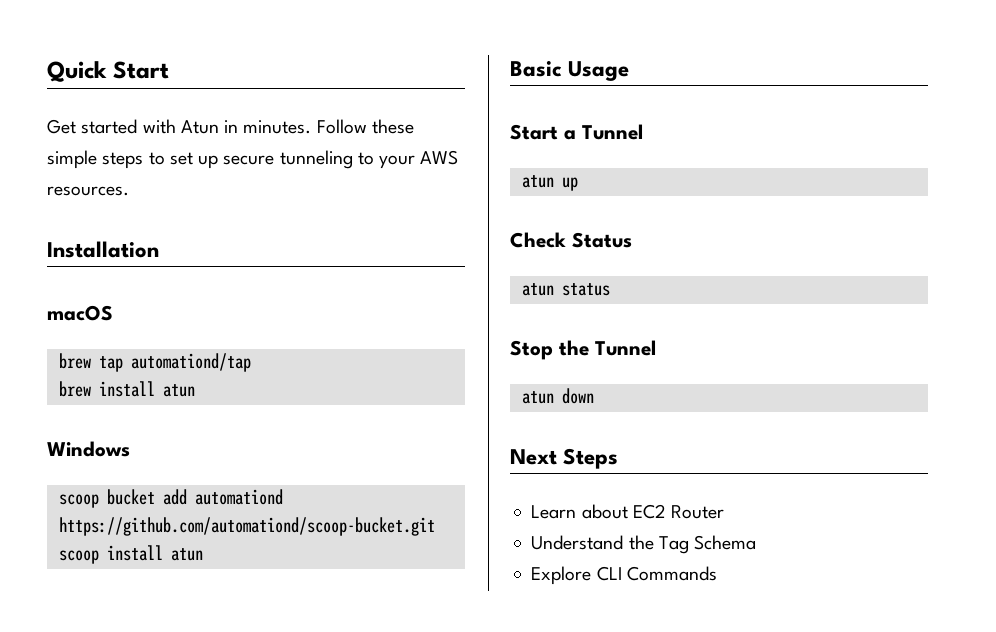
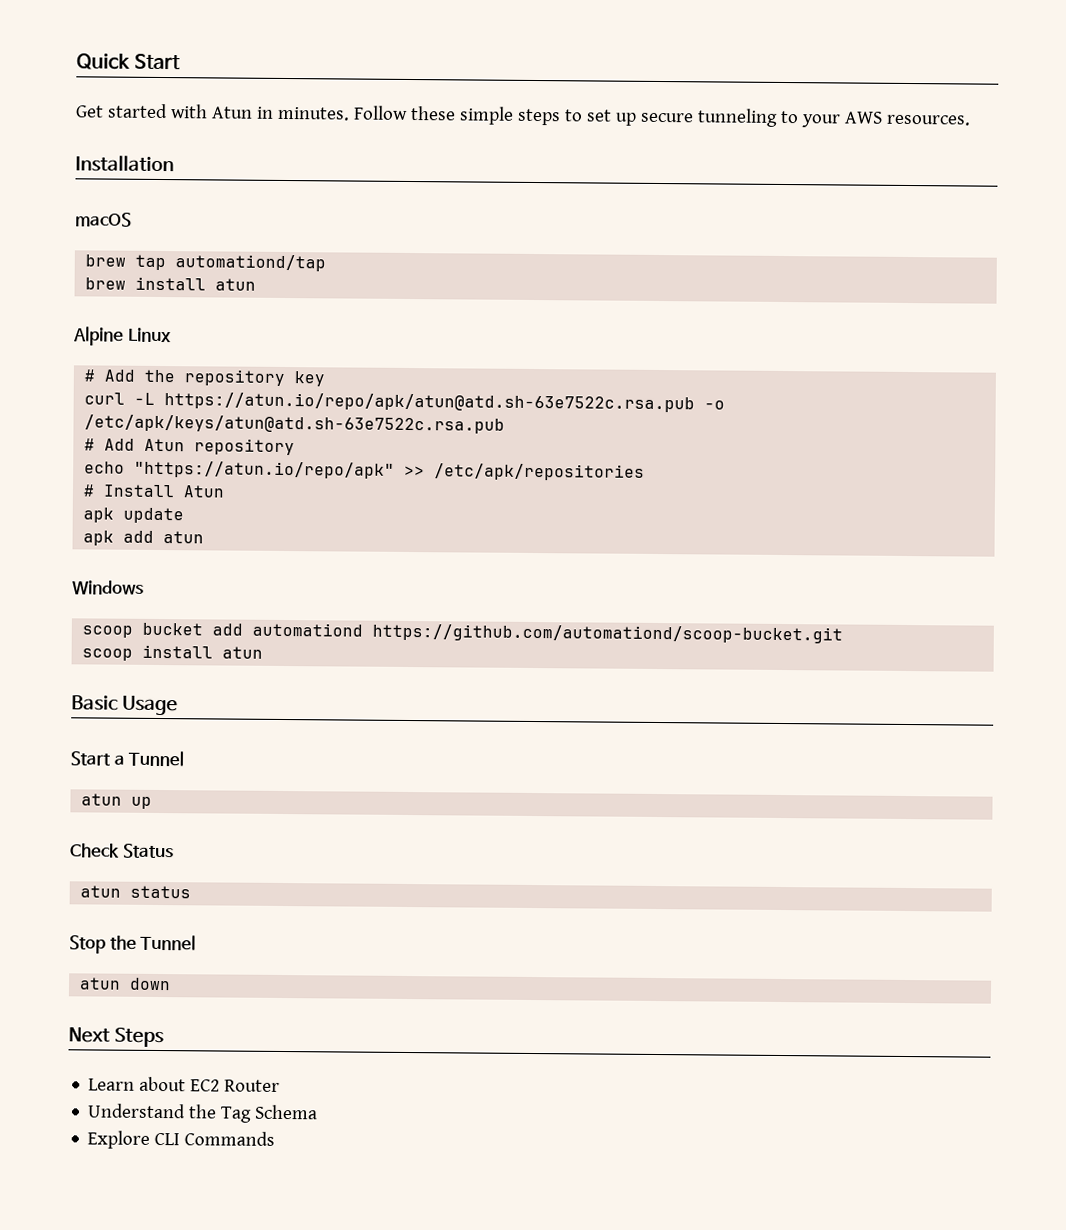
+ Alpine Linux
+ # Add the repository key
+ curl -L https://atun.io/repo/apk/atun@atd.sh-63e7522c.rsa.pub -o /etc/apk/keys/atun@atd.sh-63e7522c.rsa.pub
+ # Add Atun repository
+ echo "https://atun.io/repo/apk" >> /etc/apk/repositories
+ # Install Atun
+ apk update
+ apk add atun

